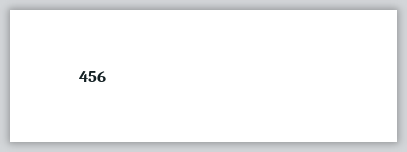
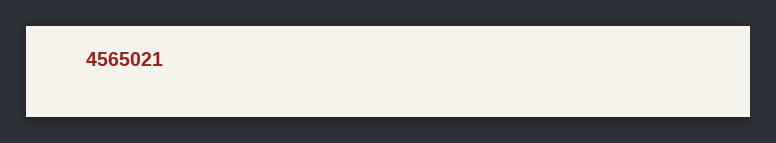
- 456
+ 4565021

